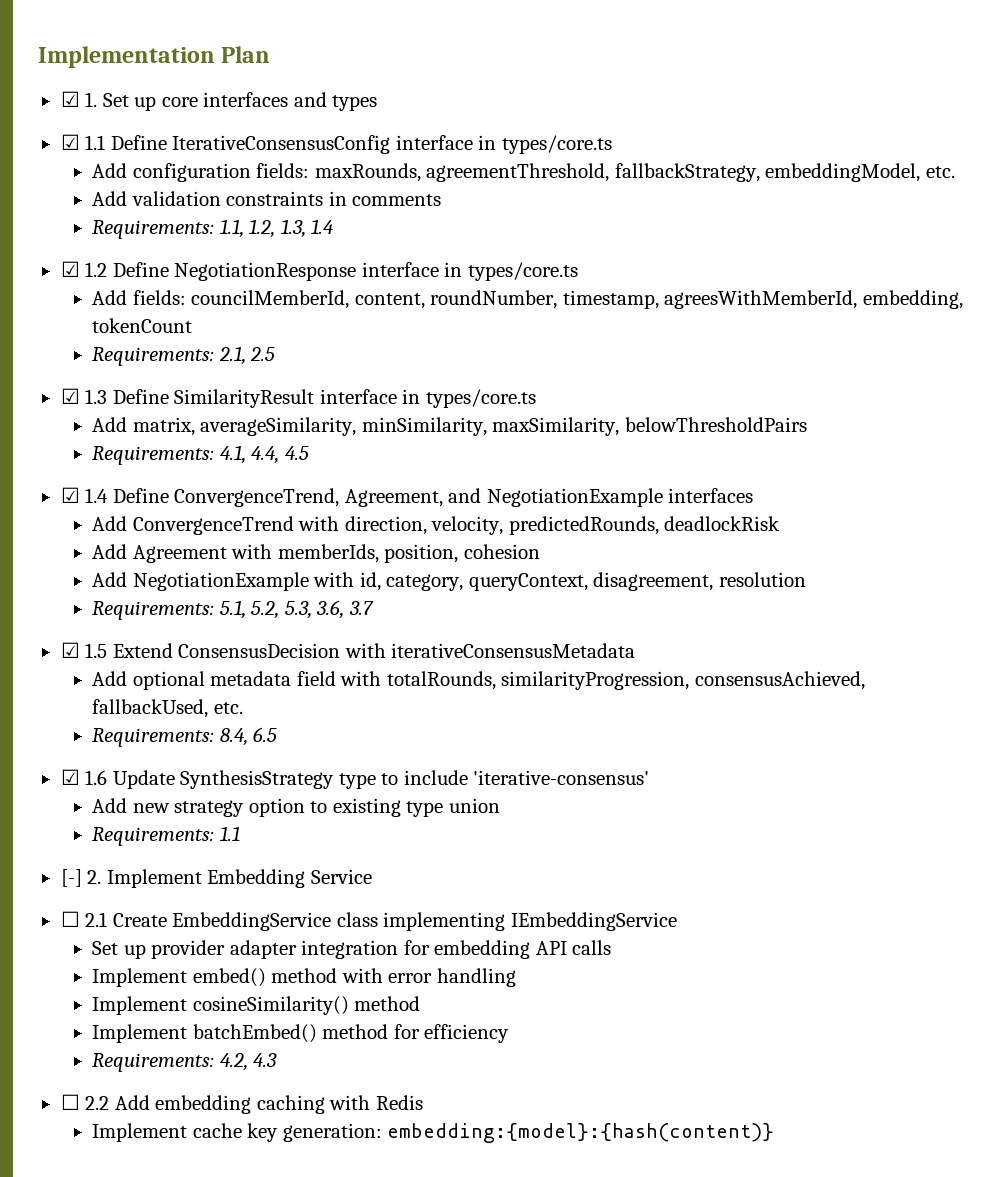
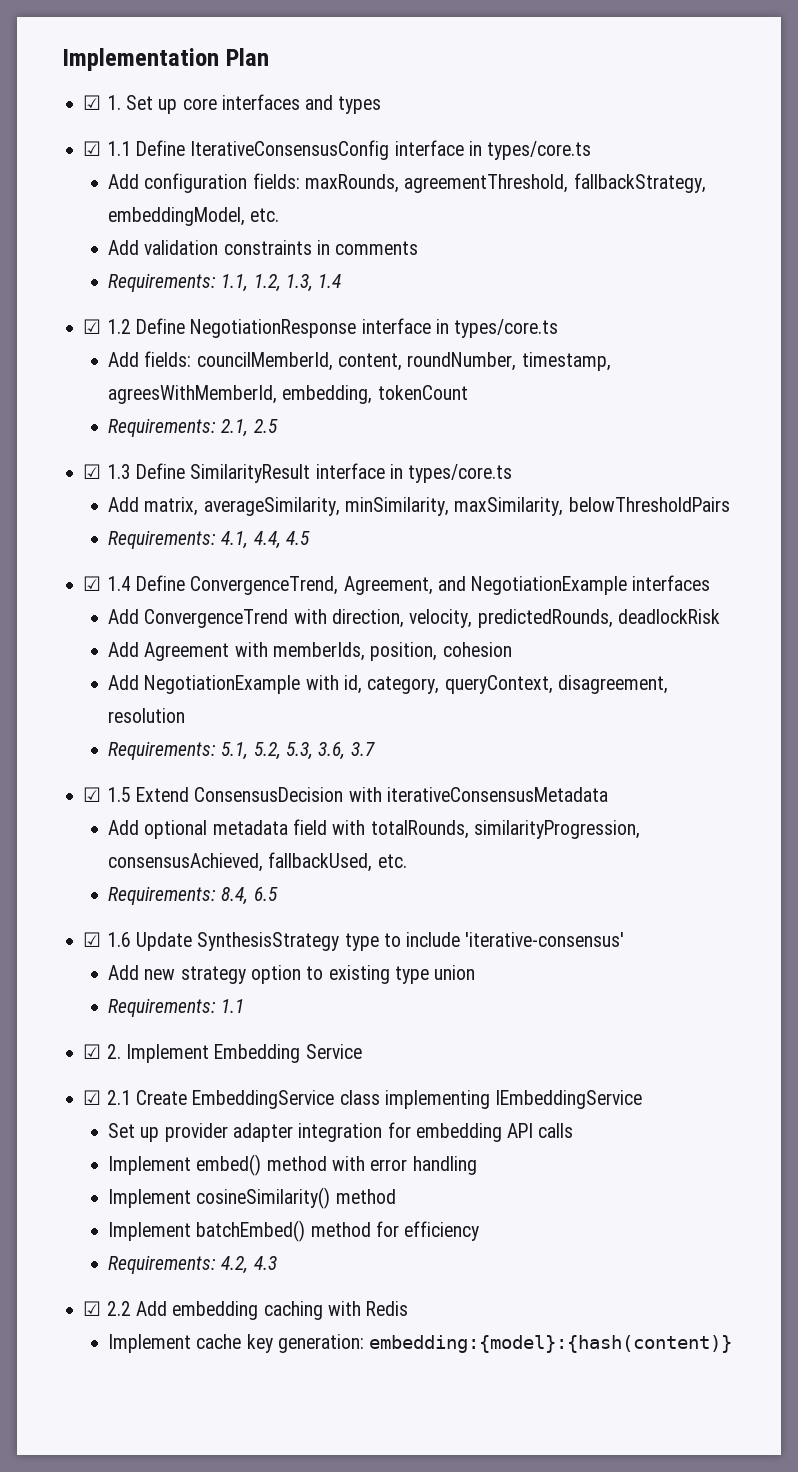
- [-] 2. Implement Embedding Service
+ ☑ 2. Implement Embedding Service
- ☐ 2.1 Create EmbeddingService class implementing IEmbeddingService
+ ☑ 2.1 Create EmbeddingService class implementing IEmbeddingService
- ☐ 2.2 Add embedding caching with Redis
+ ☑ 2.2 Add embedding caching with Redis

